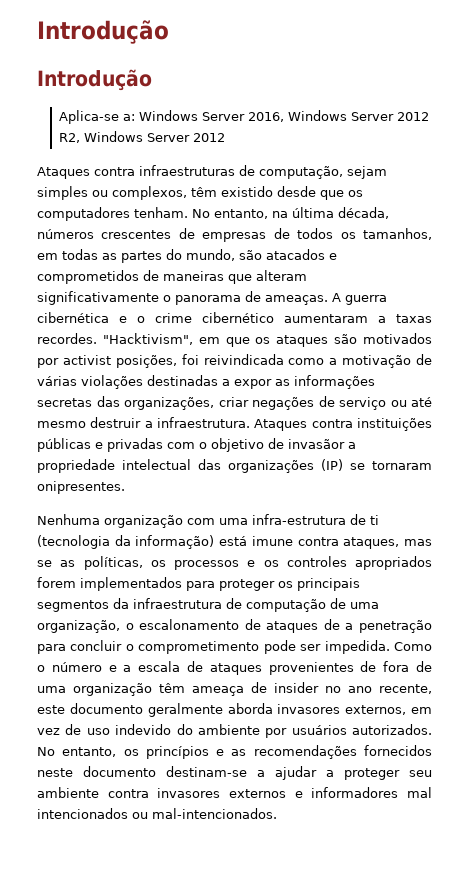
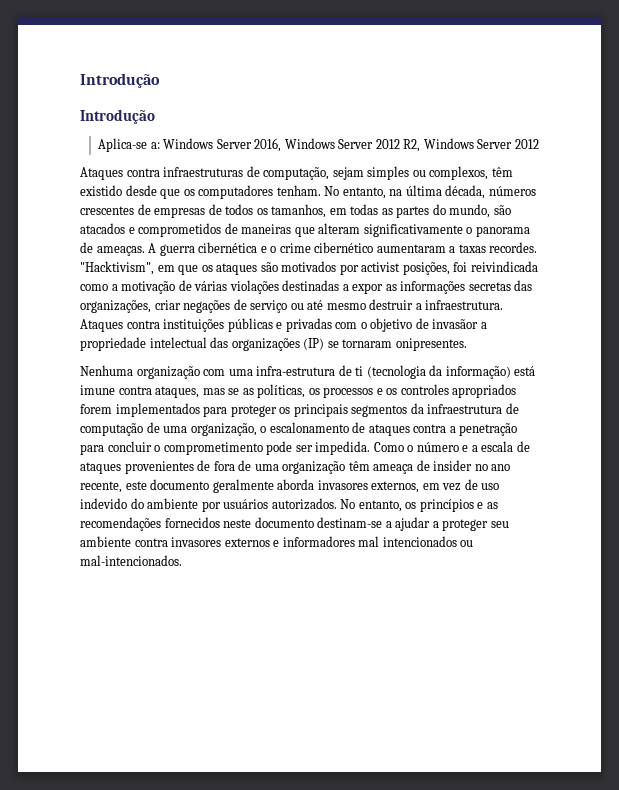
- Nenhuma organização com uma infra-estrutura de ti (tecnologia da informação) está imune contra ataques, mas se as políticas, os processos e os controles apropriados forem implementados para proteger os principais segmentos da infraestrutura de computação de uma organização, o escalonamento de ataques de a penetração para concluir o comprometimento pode ser impedida.
+ Nenhuma organização com uma infra-estrutura de ti (tecnologia da informação) está imune contra ataques, mas se as políticas, os processos e os controles apropriados forem implementados para proteger os principais segmentos da infraestrutura de computação de uma organização, o escalonamento de ataques contra a penetração para concluir o comprometimento pode ser impedida.

